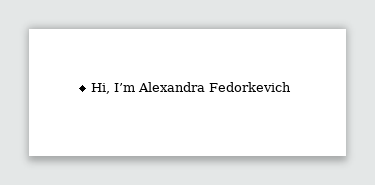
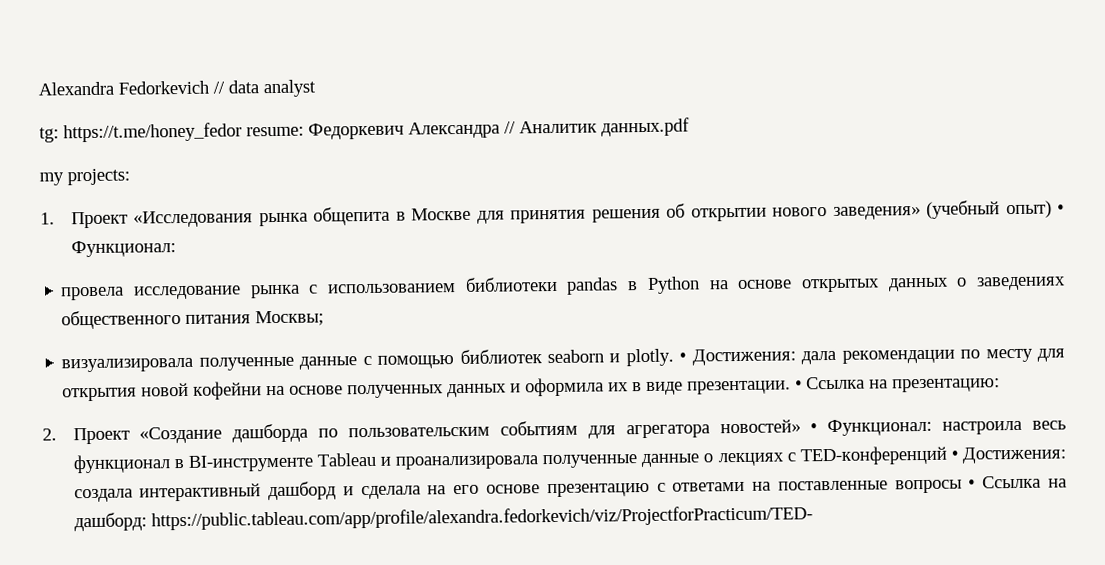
- Hi, I’m Alexandra Fedorkevich
+ Alexandra Fedorkevich // data analyst
+ tg: https://t.me/honey_fedor resume: Федоркевич Александра // Аналитик данных.pdf
+ my projects:
+ 1. Проект «Исследования рынка общепита в Москве для принятия решения об открытии нового заведения» (учебный опыт) • Функционал:
+ провела исследование рынка c использованием библиотеки pandas в Python на основе открытых данных о заведениях общественного питания Москвы;
+ визуализировала полученные данные с помощью библиотек seaborn и plotly. • Достижения: дала рекомендации по месту для открытия новой кофейни на основе полученных данных и оформила их в виде презентации. • Ссылка на презентацию:
+ 2. Проект «Создание дашборда по пользовательским событиям для агрегатора новостей» • Функционал: настроила весь функционал в BI-инструменте Tableau и проанализировала полученные данные о лекциях с TED-конференций • Достижения: создала интерактивный дашборд и сделала на его основе презентацию с ответами на поставленные вопросы • Ссылка на дашборд: https://public.tableau.com/app/profile/alexandra.fedorkevich/viz/ProjectforPracticum/TED-

